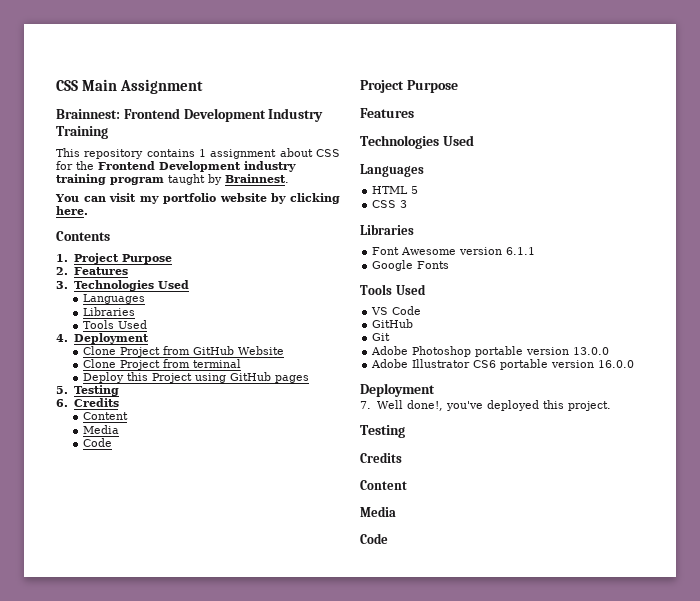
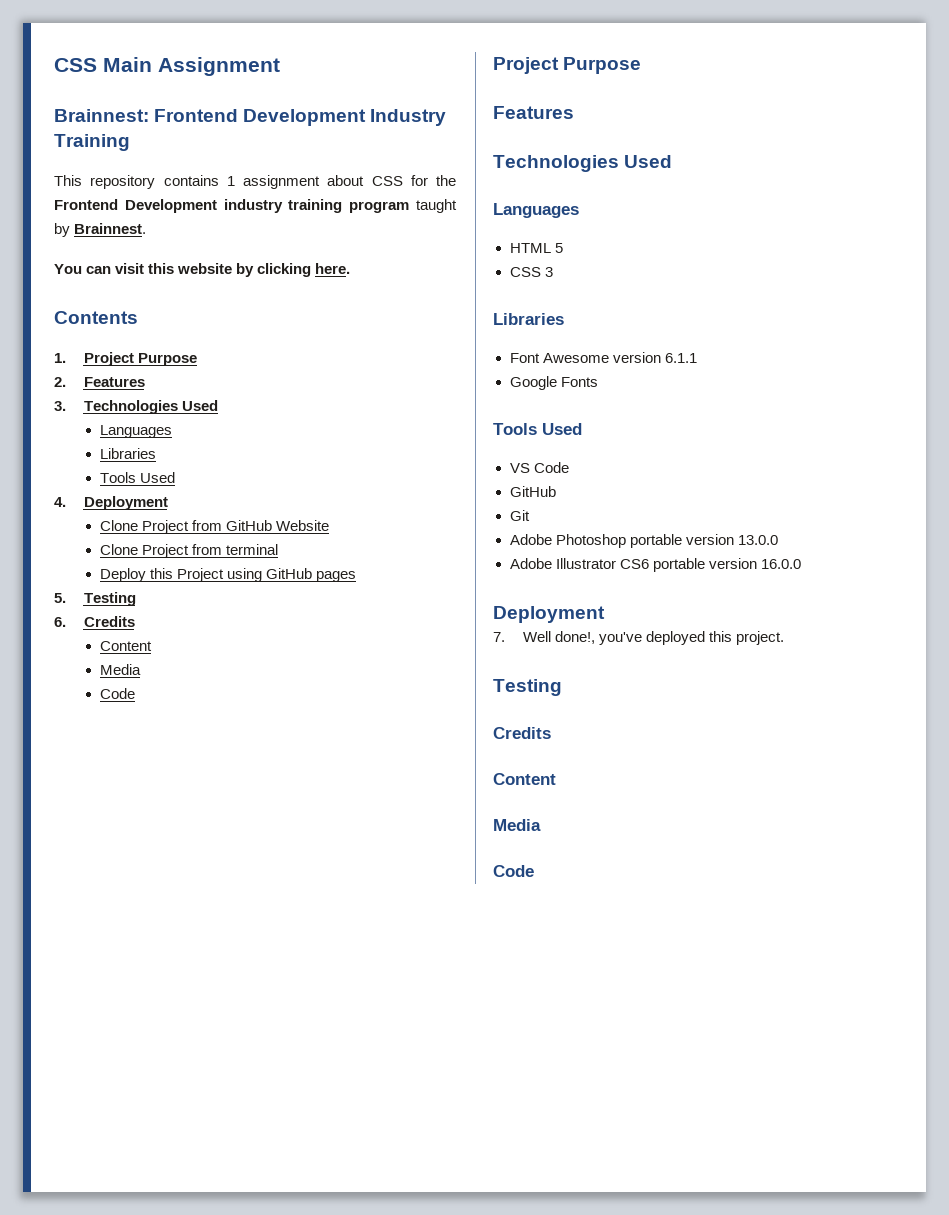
- You can visit my portfolio website by clicking here.
+ You can visit this website by clicking here.

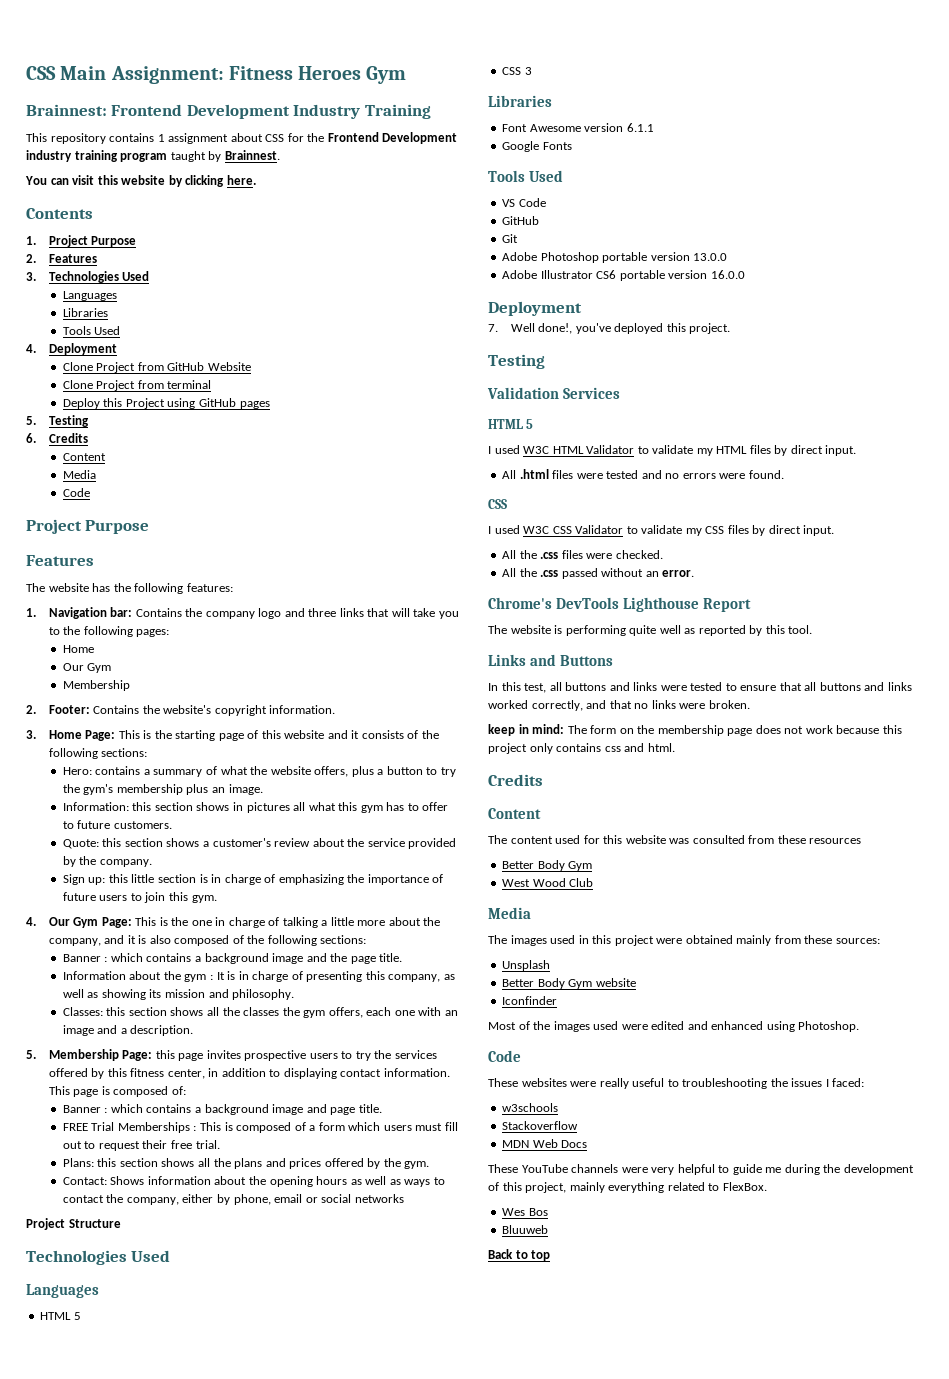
- CSS Main Assignment
+ CSS Main Assignment: Fitness Heroes Gym
+ The website has the following features:
+ 1. Navigation bar: Contains the company logo and three links that will take you to the following pages:
+ Home
+ Our Gym
+ Membership
+ 2. Footer: Contains the website's copyright information.
+ 3. Home Page: This is the starting page of this website and it consists of the following sections:
+ Hero: contains a summary of what the website offers, plus a button to try the gym's membership plus an image.
+ Information: this section shows in pictures all what this gym has to offer to future customers.
+ Quote: this section shows a customer's review about the service provided by the company.
+ Sign up: this little section is in charge of emphasizing the importance of future users to join this gym.
+ 4. Our Gym Page: This is the one in charge of talking a little more about the company, and it is also composed of the following sections:
+ Banner : which contains a background image and the page title.
+ Information about the gym : It is in charge of presenting this company, as well as showing its mission and philosophy.
+ Classes: this section shows all the classes the gym offers, each one with an image and a description.
+ 5. Membership Page: this page invites prospective users to try the services offered by this fitness center, in addition to displaying contact information. This page is composed of:
+ Banner : which contains a background image and page title.
+ FREE Trial Memberships : This is composed of a form which users must fill out to request their free trial.
+ Plans: this section shows all the plans and prices offered by the gym.
+ Contact: Shows information about the opening hours as well as ways to contact the company, either by phone, email or social networks
+ Project Structure
  7. Well done!, you've deployed this project.
  Testing
+ Validation Services
+ HTML 5
+ I used W3C HTML Validator to validate my HTML files by direct input.
+ All .html files were tested and no errors were found.
+ CSS
+ I used W3C CSS Validator to validate my CSS files by direct input.
+ All the .css files were checked.
+ All the .css passed without an error.
+ Chrome's DevTools Lighthouse Report
+ The website is performing quite well as reported by this tool.
+ Links and Buttons
+ In this test, all buttons and links were tested to ensure that all buttons and links worked correctly, and that no links were broken.
+ keep in mind: The form on the membership page does not work because this project only contains css and html.
  Credits
  Content
+ The content used for this website was consulted from these resources
+ Better Body Gym
+ West Wood Club
  Media
+ The images used in this project were obtained mainly from these sources:
+ Unsplash
+ Better Body Gym website
+ Iconfinder
+ Most of the images used were edited and enhanced using Photoshop.
  Code
+ These websites were really useful to troubleshooting the issues I faced:
+ w3schools
+ Stackoverflow
+ MDN Web Docs
+ These YouTube channels were very helpful to guide me during the development of this project, mainly everything related to FlexBox.
+ Wes Bos
+ Bluuweb
+ Back to top

